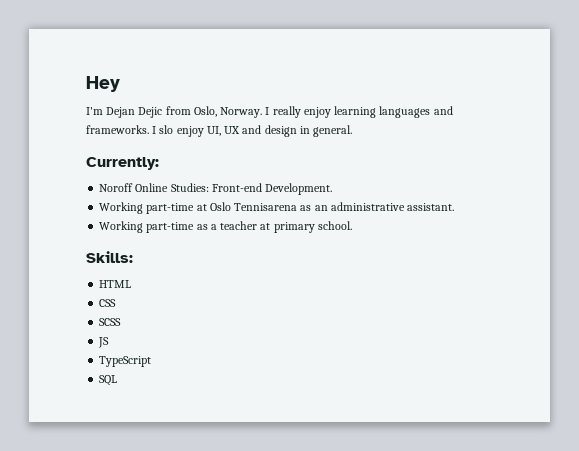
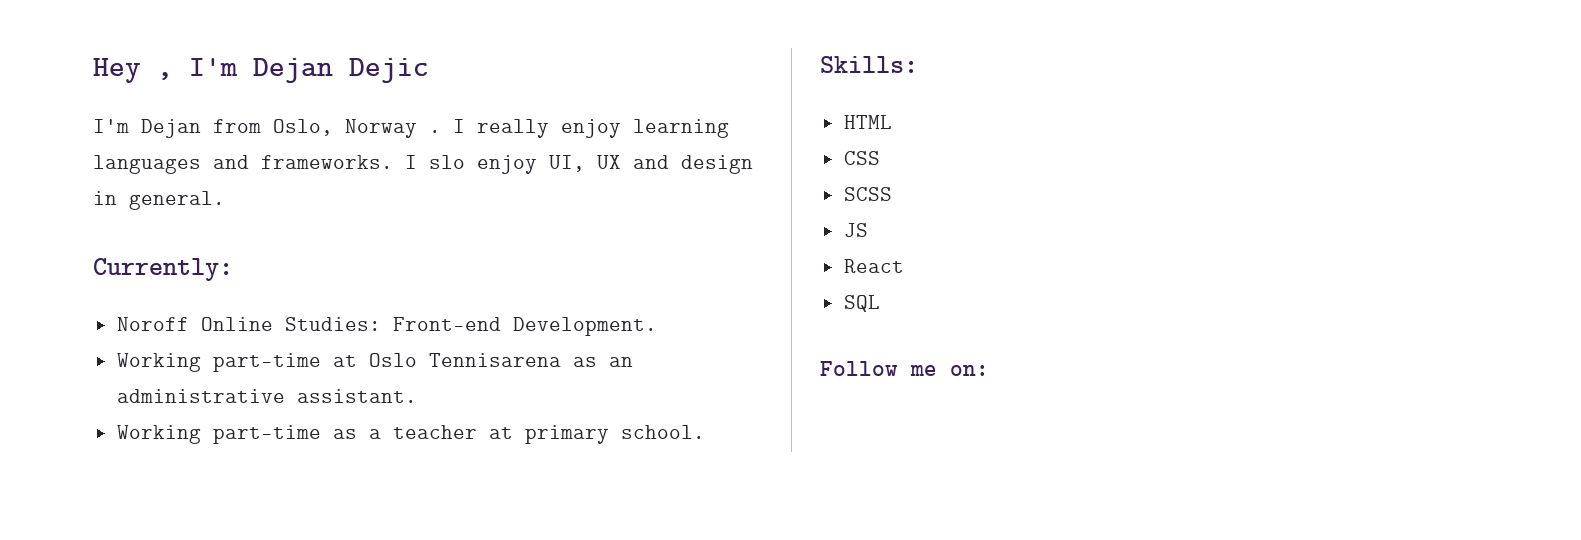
- Hey
- I'm Dejan Dejic from Oslo, Norway.
+ Hey , I'm Dejan Dejic
+ I'm Dejan from Oslo, Norway .
- TypeScript
+ React
+ Follow me on:

